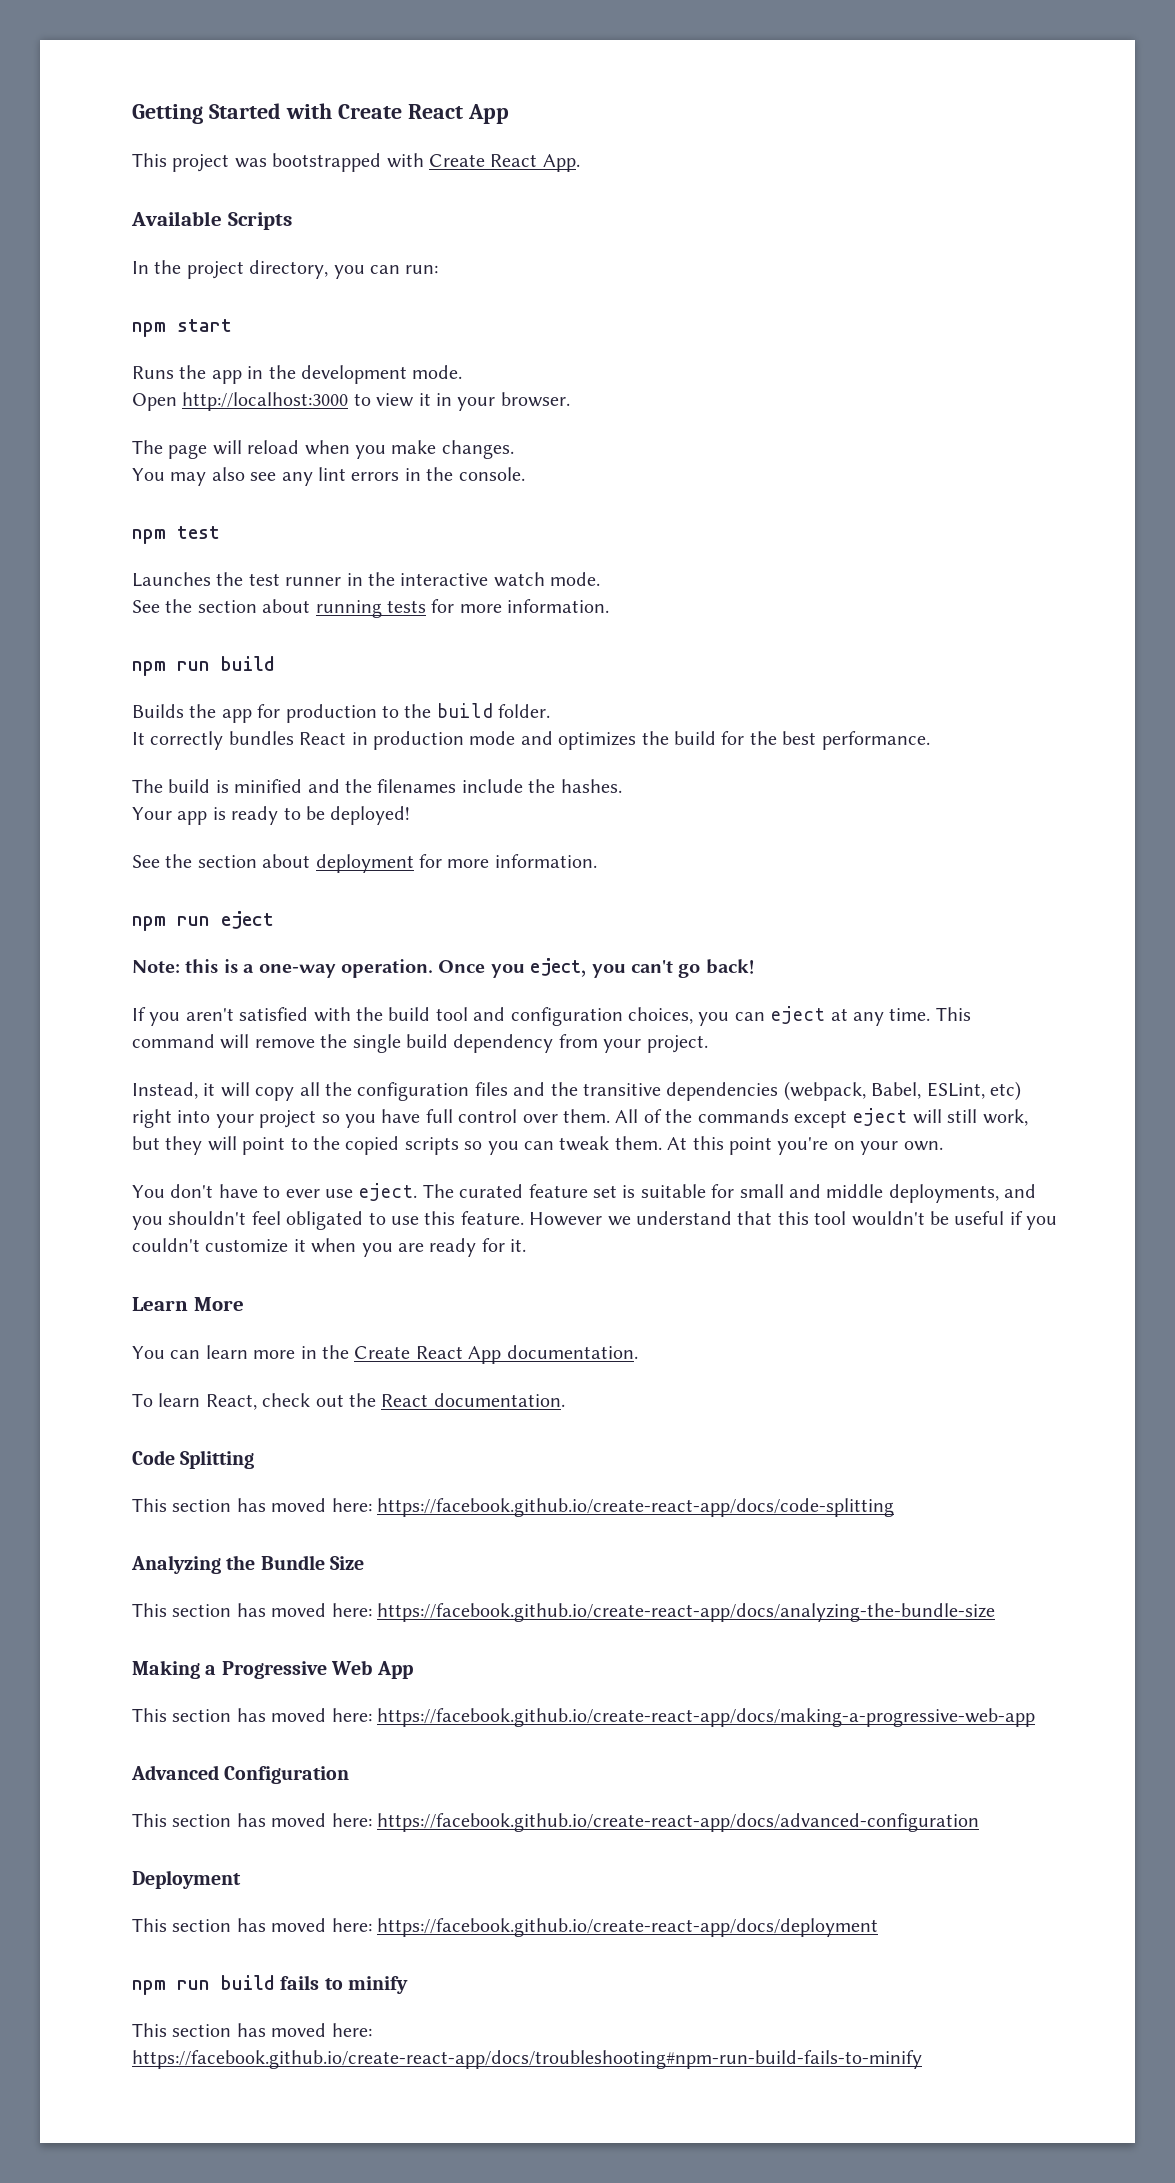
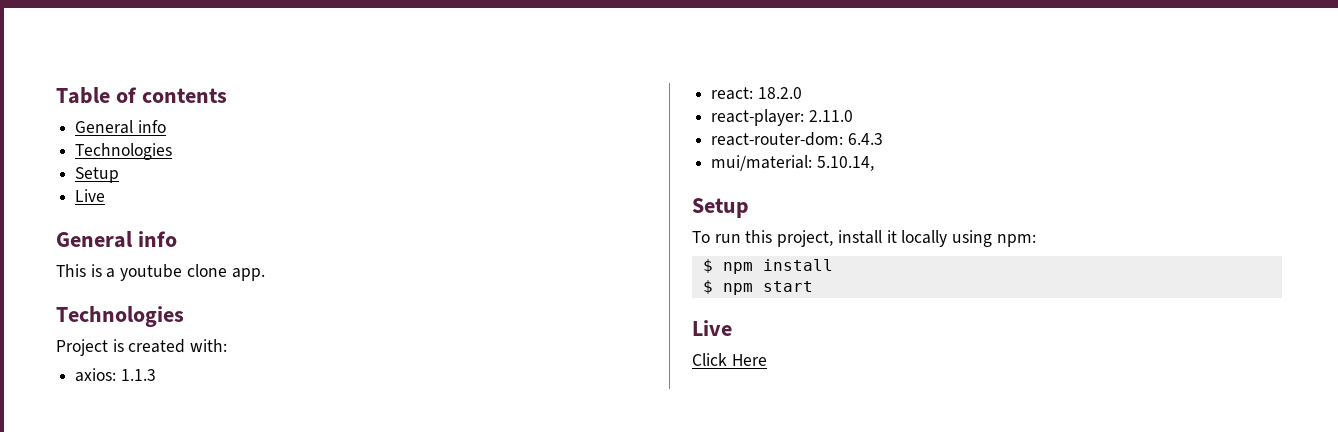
- Getting Started with Create React App
- This project was bootstrapped with Create React App.
- Available Scripts
- In the project directory, you can run:
- npm start
- Runs the app in the development mode.
- Open http://localhost:3000 to view it in your browser.
- The page will reload when you make changes.
- You may also see any lint errors in the console.
- npm test
- Launches the test runner in the interactive watch mode.
- See the section about running tests for more information.
- npm run build
- Builds the app for production to the build folder.
- It correctly bundles React in production mode and optimizes the build for the best performance.
- The build is minified and the filenames include the hashes.
- Your app is ready to be deployed!
- See the section about deployment for more information.
- npm run eject
- Note: this is a one-way operation. Once you eject, you can't go back!
- If you aren't satisfied with the build tool and configuration choices, you can eject at any time. This command will remove the single build dependency from your project.
- Instead, it will copy all the configuration files and the transitive dependencies (webpack, Babel, ESLint, etc) right into your project so you have full control over them. All of the commands except eject will still work, but they will point to the copied scripts so you can tweak them. At this point you're on your own.
- You don't have to ever use eject. The curated feature set is suitable for small and middle deployments, and you shouldn't feel obligated to use this feature. However we understand that this tool wouldn't be useful if you couldn't customize it when you are ready for it.
- Learn More
- You can learn more in the Create React App documentation.
- To learn React, check out the React documentation.
- Code Splitting
- This section has moved here: https://facebook.github.io/create-react-app/docs/code-splitting
- Analyzing the Bundle Size
- This section has moved here: https://facebook.github.io/create-react-app/docs/analyzing-the-bundle-size
- Making a Progressive Web App
- This section has moved here: https://facebook.github.io/create-react-app/docs/making-a-progressive-web-app
- Advanced Configuration
- This section has moved here: https://facebook.github.io/create-react-app/docs/advanced-configuration
- Deployment
- This section has moved here: https://facebook.github.io/create-react-app/docs/deployment
- npm run build fails to minify
- This section has moved here: https://facebook.github.io/create-react-app/docs/troubleshooting#npm-run-build-fails-to-minify
+ Table of contents
+ General info
+ Technologies
+ Setup
+ Live
+ General info
+ This is a youtube clone app.
+ Technologies
+ Project is created with:
+ axios: 1.1.3
+ react: 18.2.0
+ react-player: 2.11.0
+ react-router-dom: 6.4.3
+ mui/material: 5.10.14,
+ Setup
+ To run this project, install it locally using npm:
+ $ npm install
+ $ npm start
+ Live
+ Click Here

